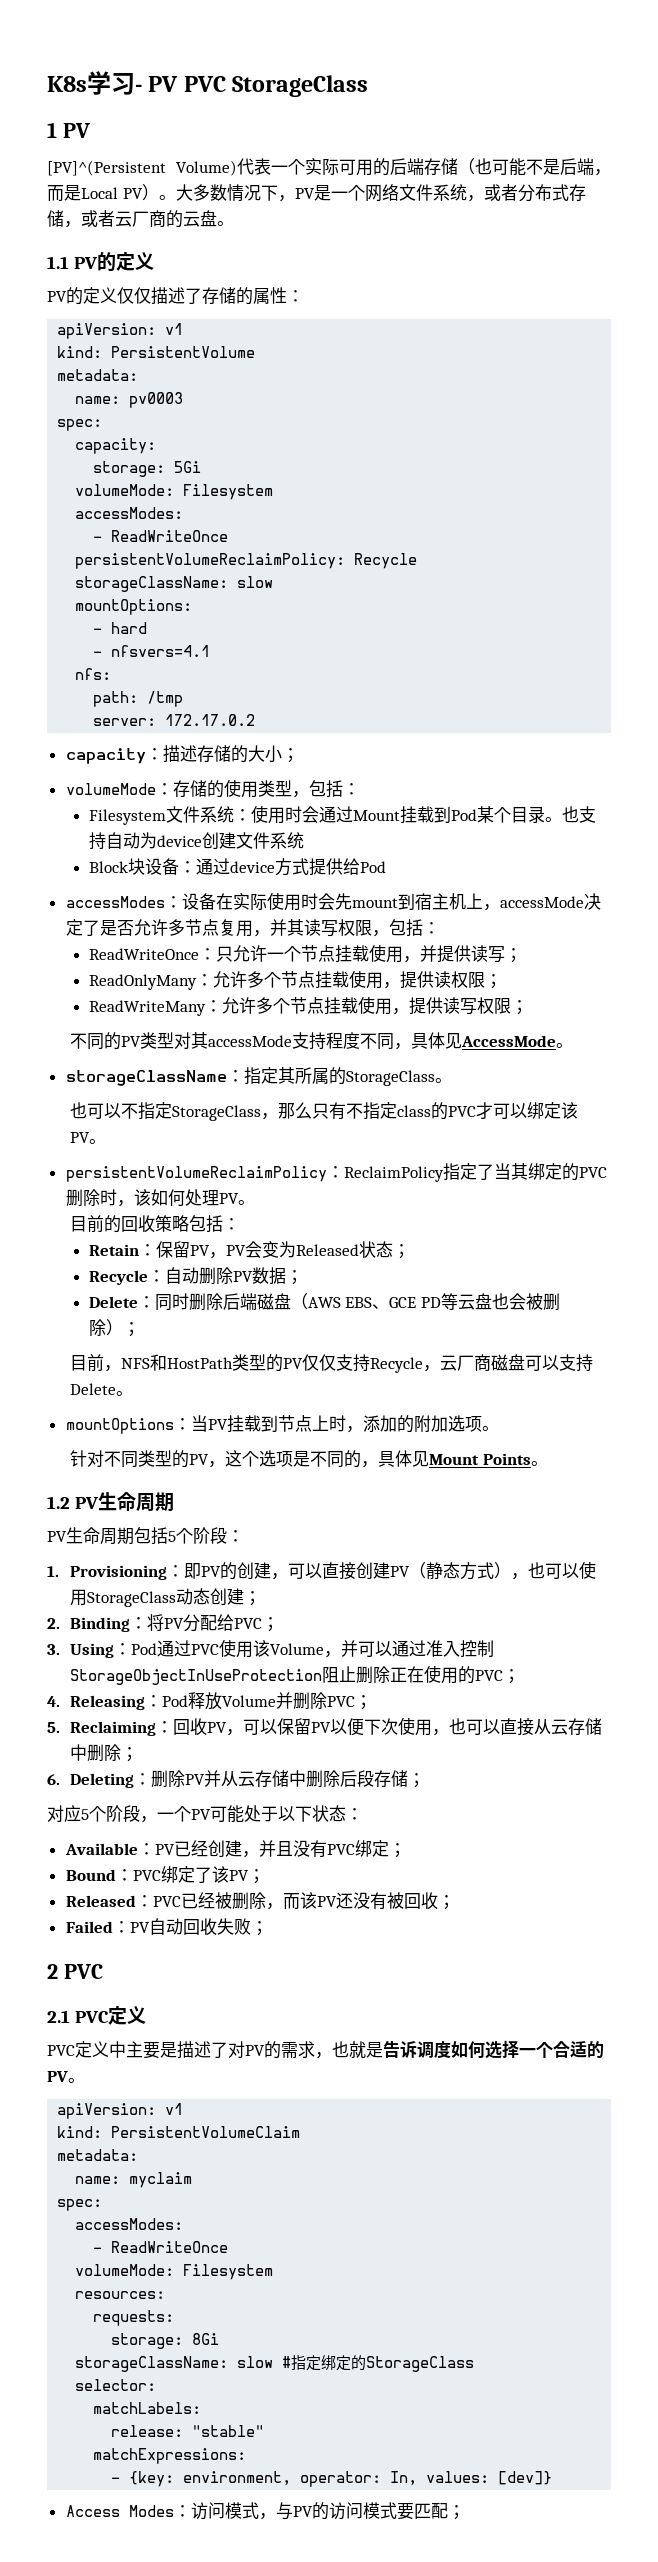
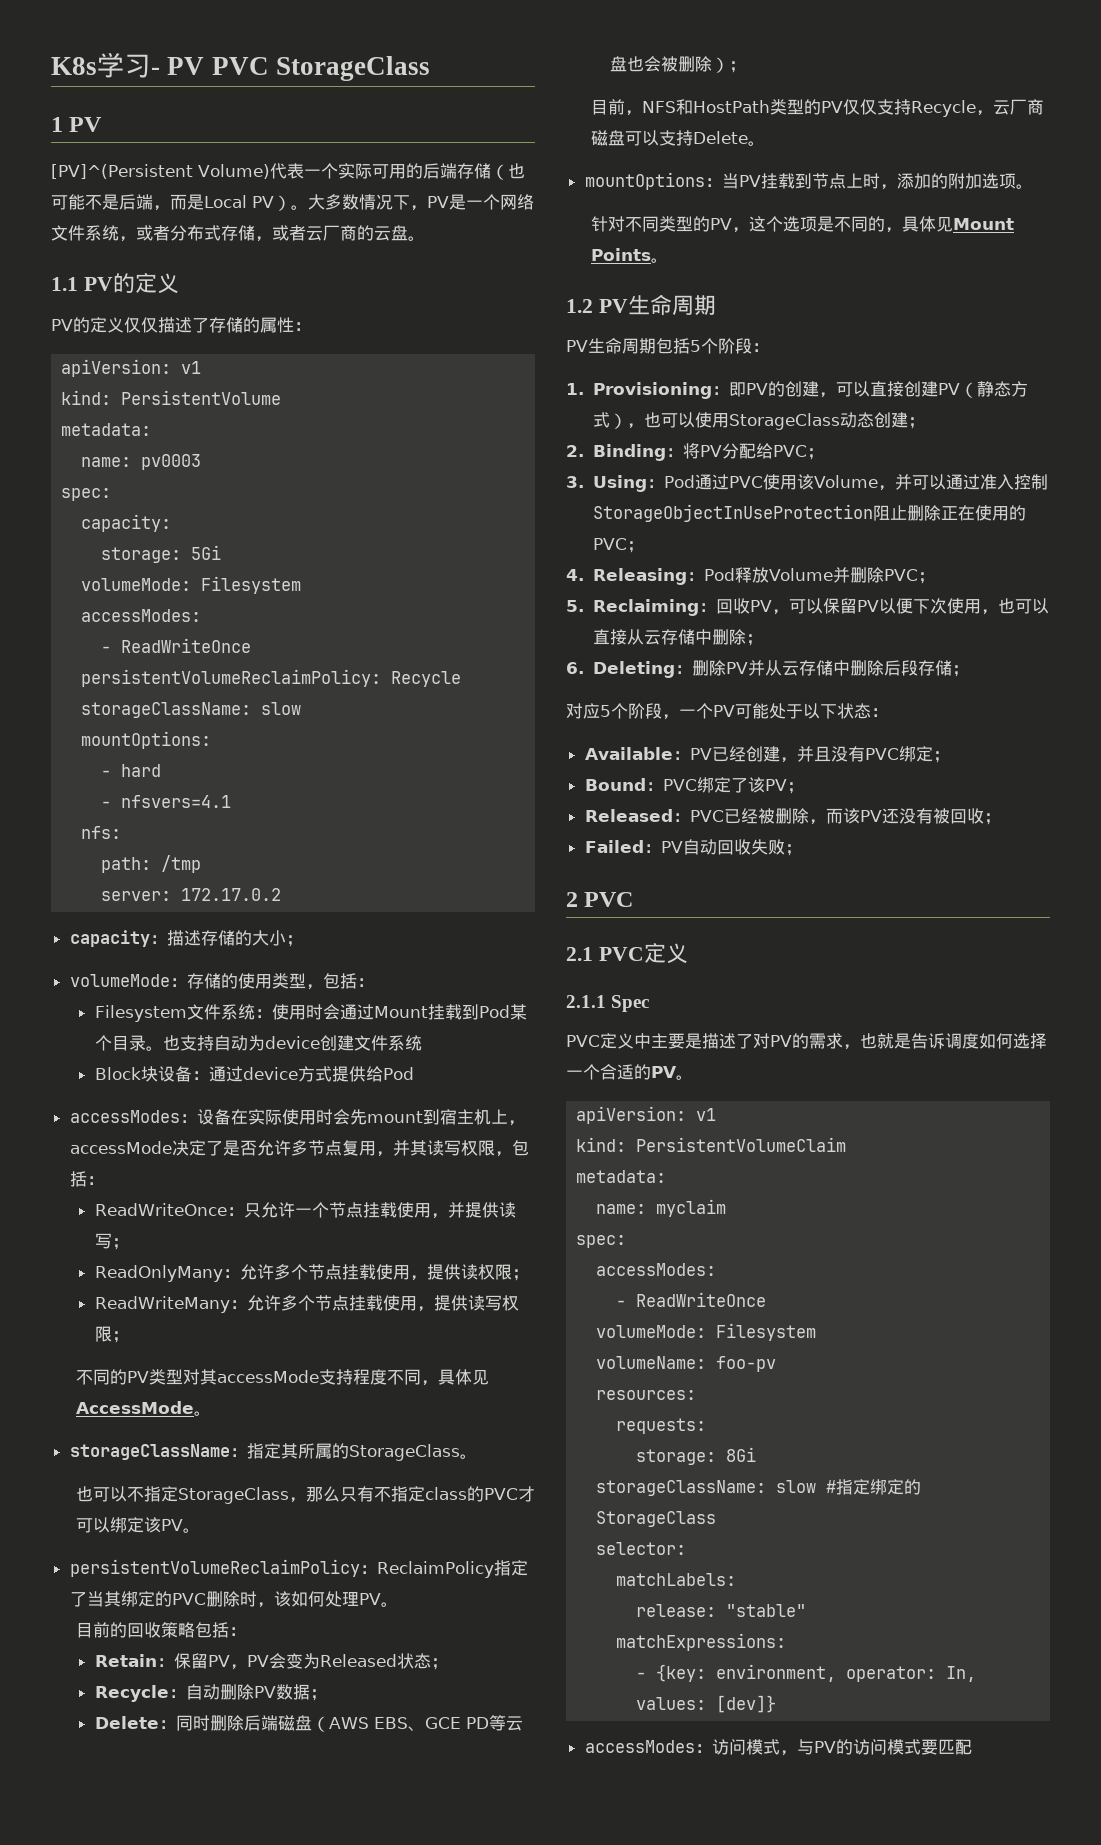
+ 2.1.1 Spec
+ volumeName: foo-pv
- Access Modes：访问模式，与PV的访问模式要匹配；
+ accessModes：访问模式，与PV的访问模式要匹配

